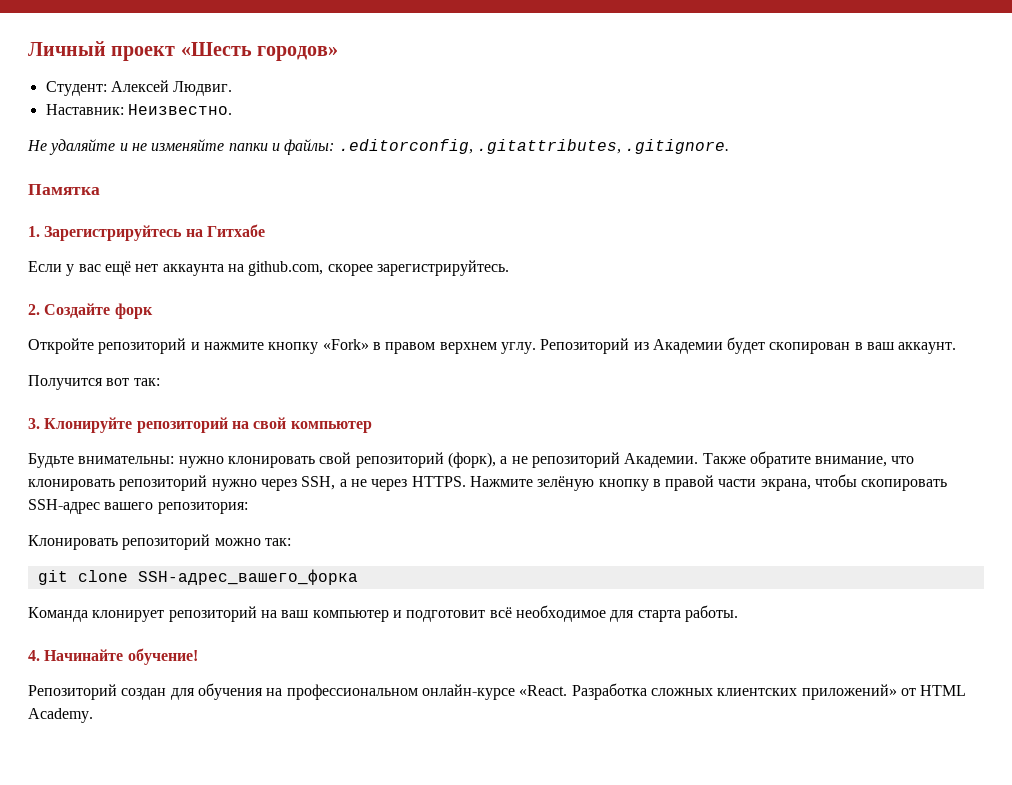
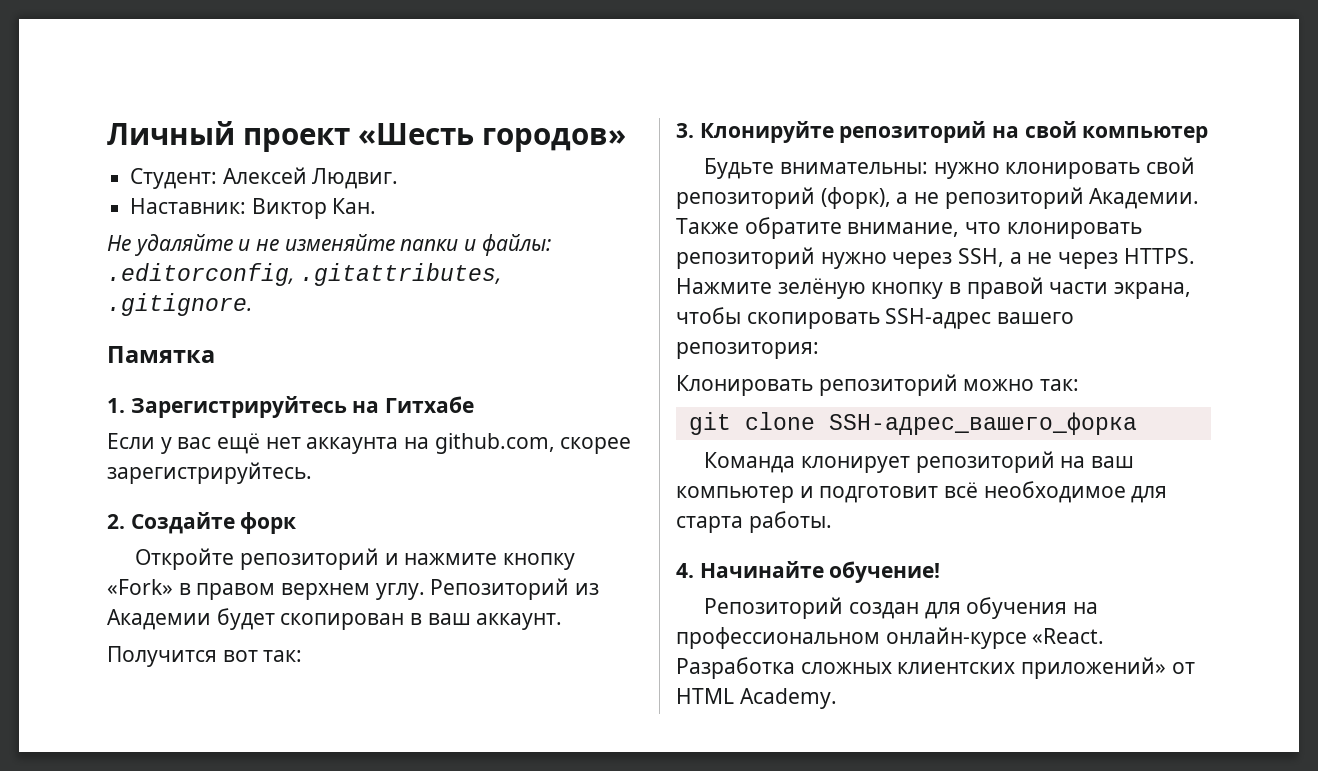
- Наставник: Неизвестно.
+ Наставник: Виктор Кан.

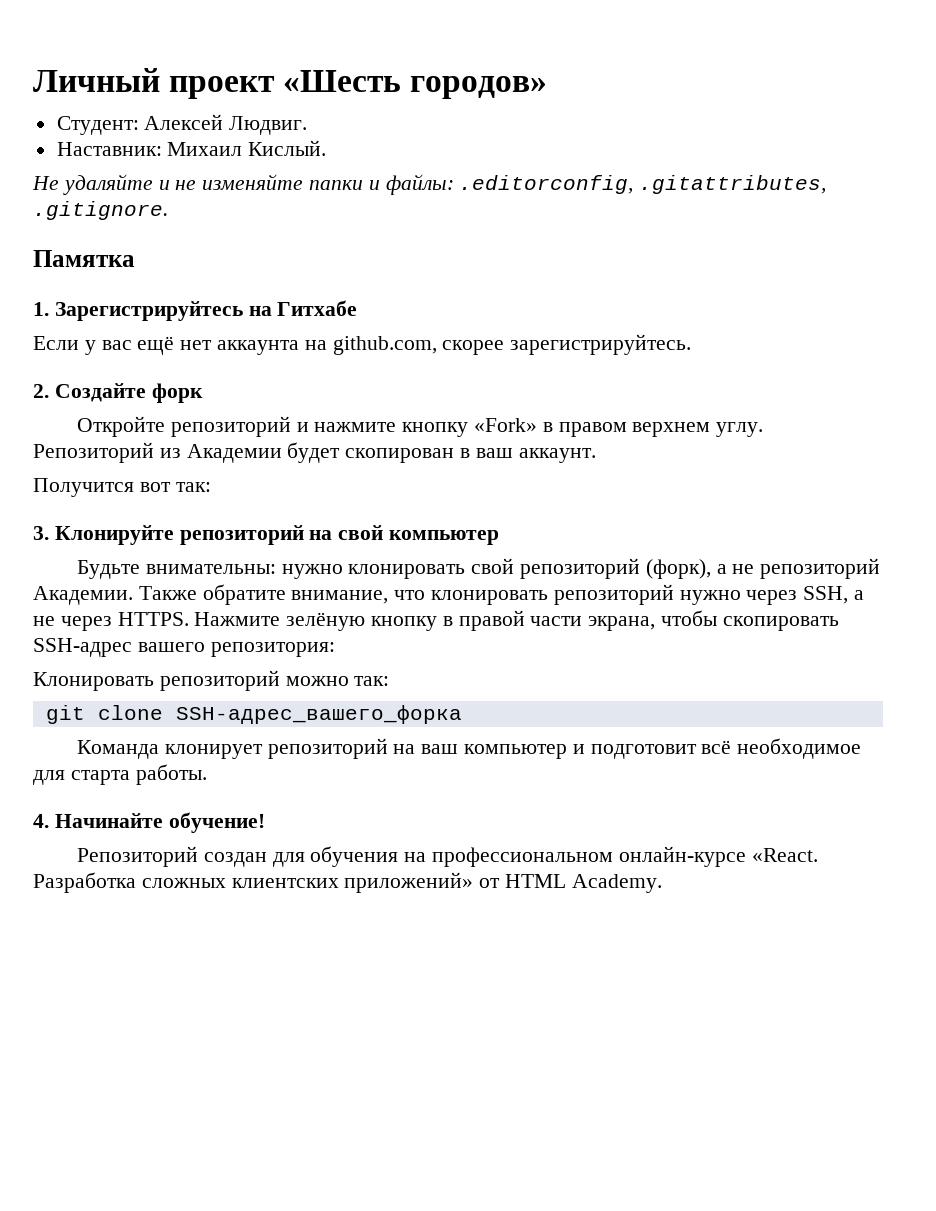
- Наставник: Виктор Кан.
+ Наставник: Михаил Кислый.

